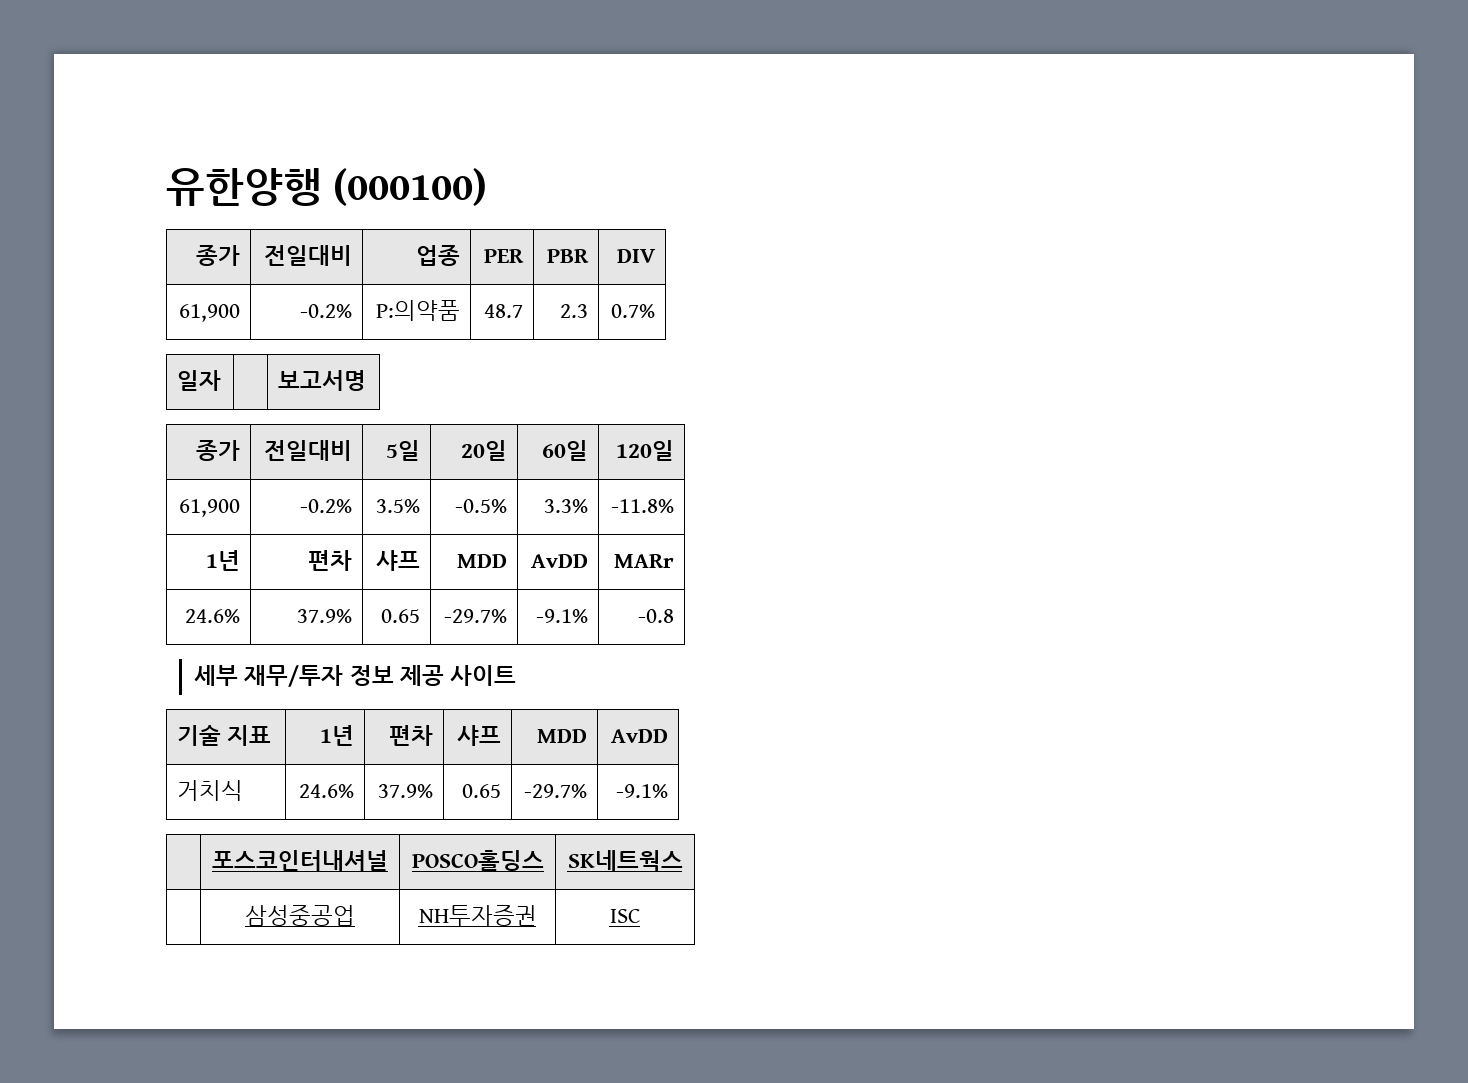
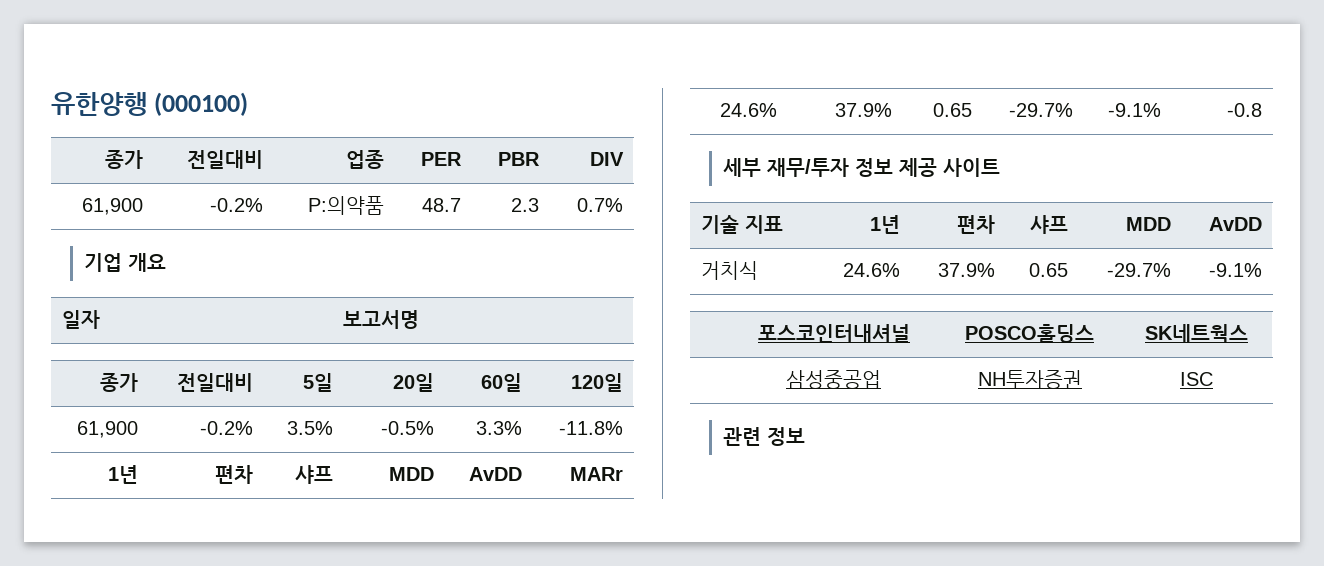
+ 기업 개요
+ 관련 정보

